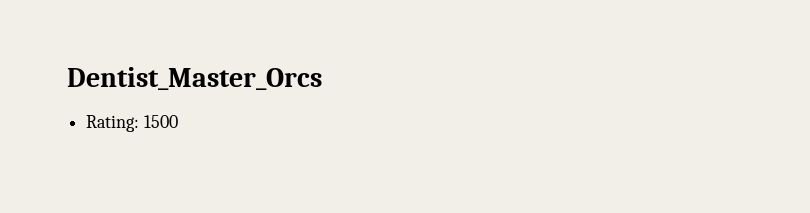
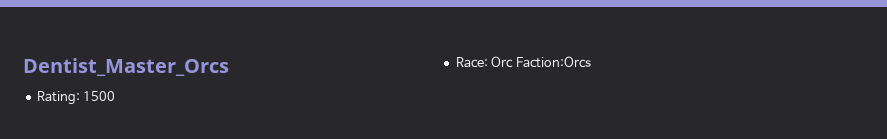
+ Race: Orc Faction:Orcs

